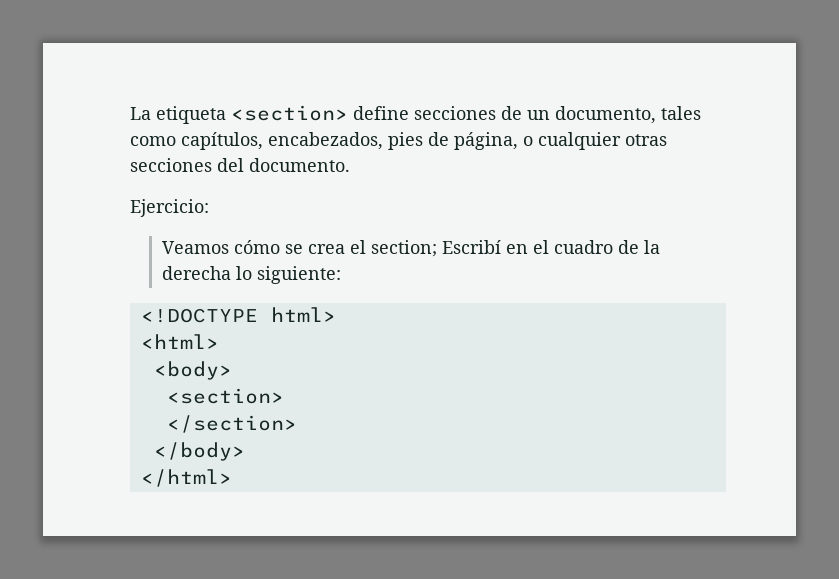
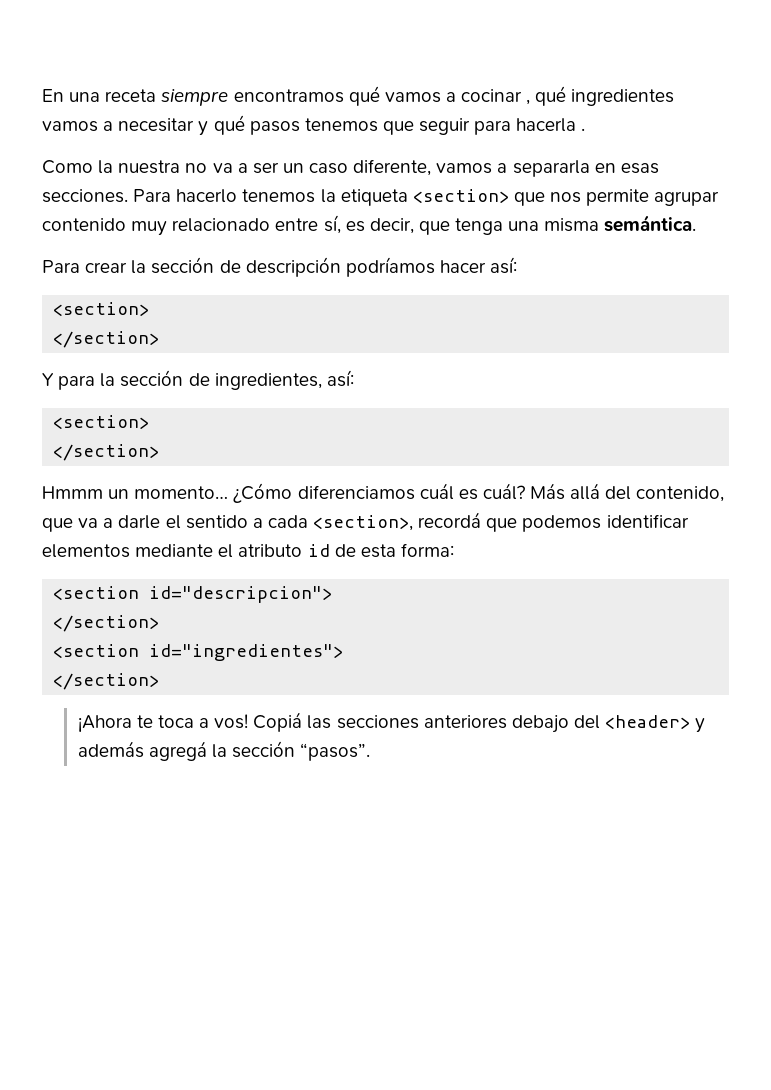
- La etiqueta <section> define secciones de un documento, tales como capítulos, encabezados, pies de página, o cualquier otras secciones del documento.
- Ejercicio:
- Veamos cómo se crea el section; Escribí en el cuadro de la derecha lo siguiente:
- <!DOCTYPE html>
- <html>
- <body>
+ En una receta siempre encontramos qué vamos a cocinar , qué ingredientes vamos a necesitar y qué pasos tenemos que seguir para hacerla .
+ Como la nuestra no va a ser un caso diferente, vamos a separarla en esas secciones. Para hacerlo tenemos la etiqueta <section> que nos permite agrupar contenido muy relacionado entre sí, es decir, que tenga una misma semántica.
+ Para crear la sección de descripción podríamos hacer así:
  <section>
  </section>
- </body>
- </html>
+ Y para la sección de ingredientes, así:
+ <section>
+ </section>
+ Hmmm un momento… ¿Cómo diferenciamos cuál es cuál? Más allá del contenido, que va a darle el sentido a cada <section>, recordá que podemos identificar elementos mediante el atributo id de esta forma:
+ <section id="descripcion">
+ </section>
+ <section id="ingredientes">
+ </section>
+ ¡Ahora te toca a vos! Copiá las secciones anteriores debajo del <header> y además agregá la sección “pasos”.

